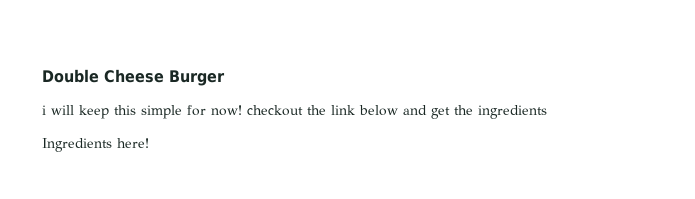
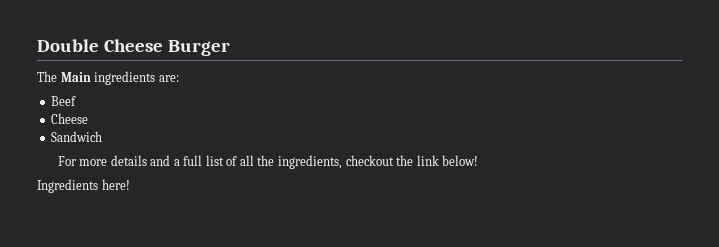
- i will keep this simple for now! checkout the link below and get the ingredients
+ The Main ingredients are:
+ Beef
+ Cheese
+ Sandwich
+ For more details and a full list of all the ingredients, checkout the link below!

